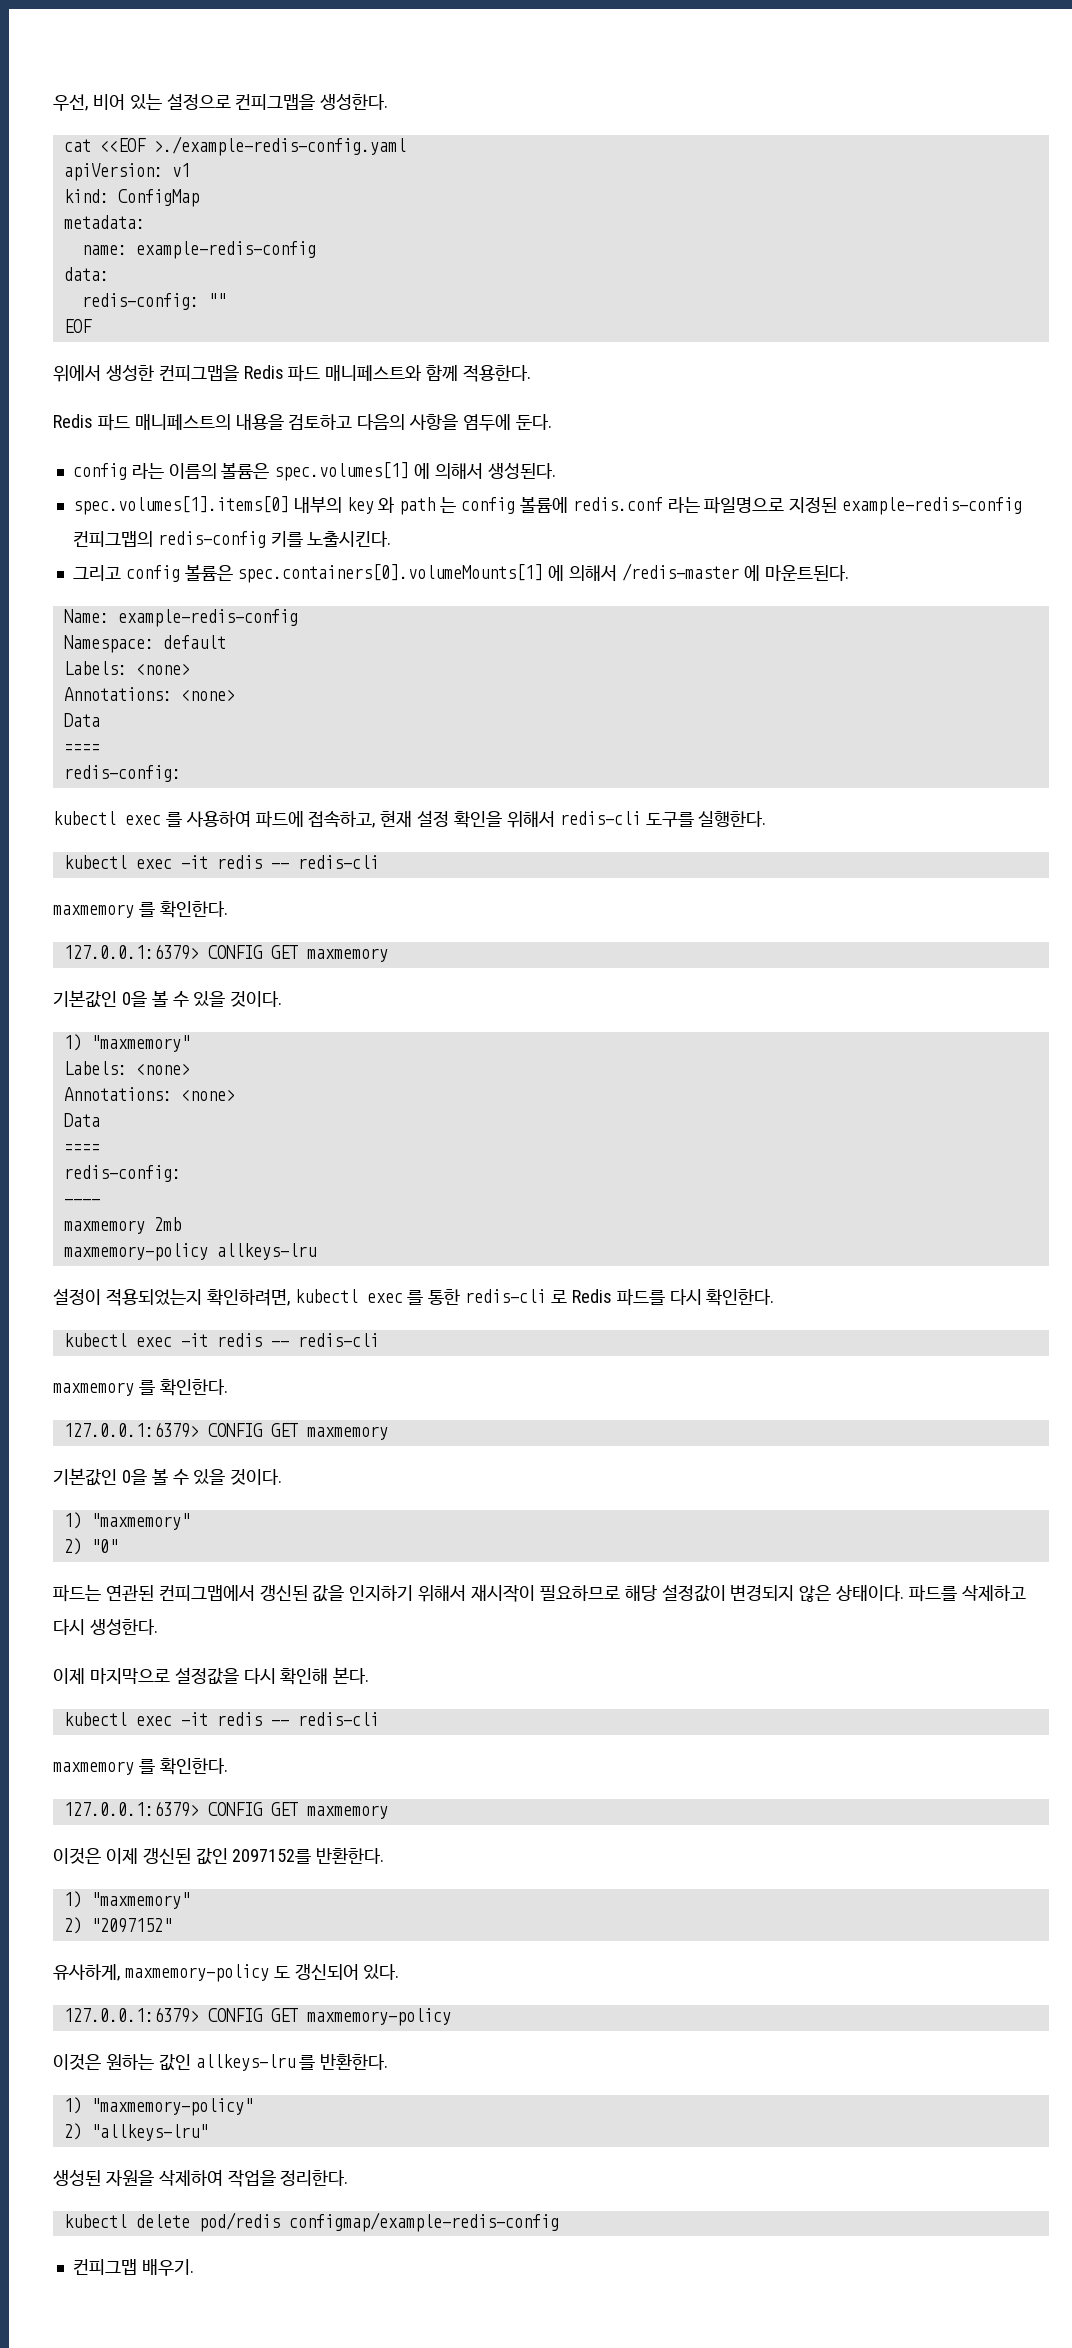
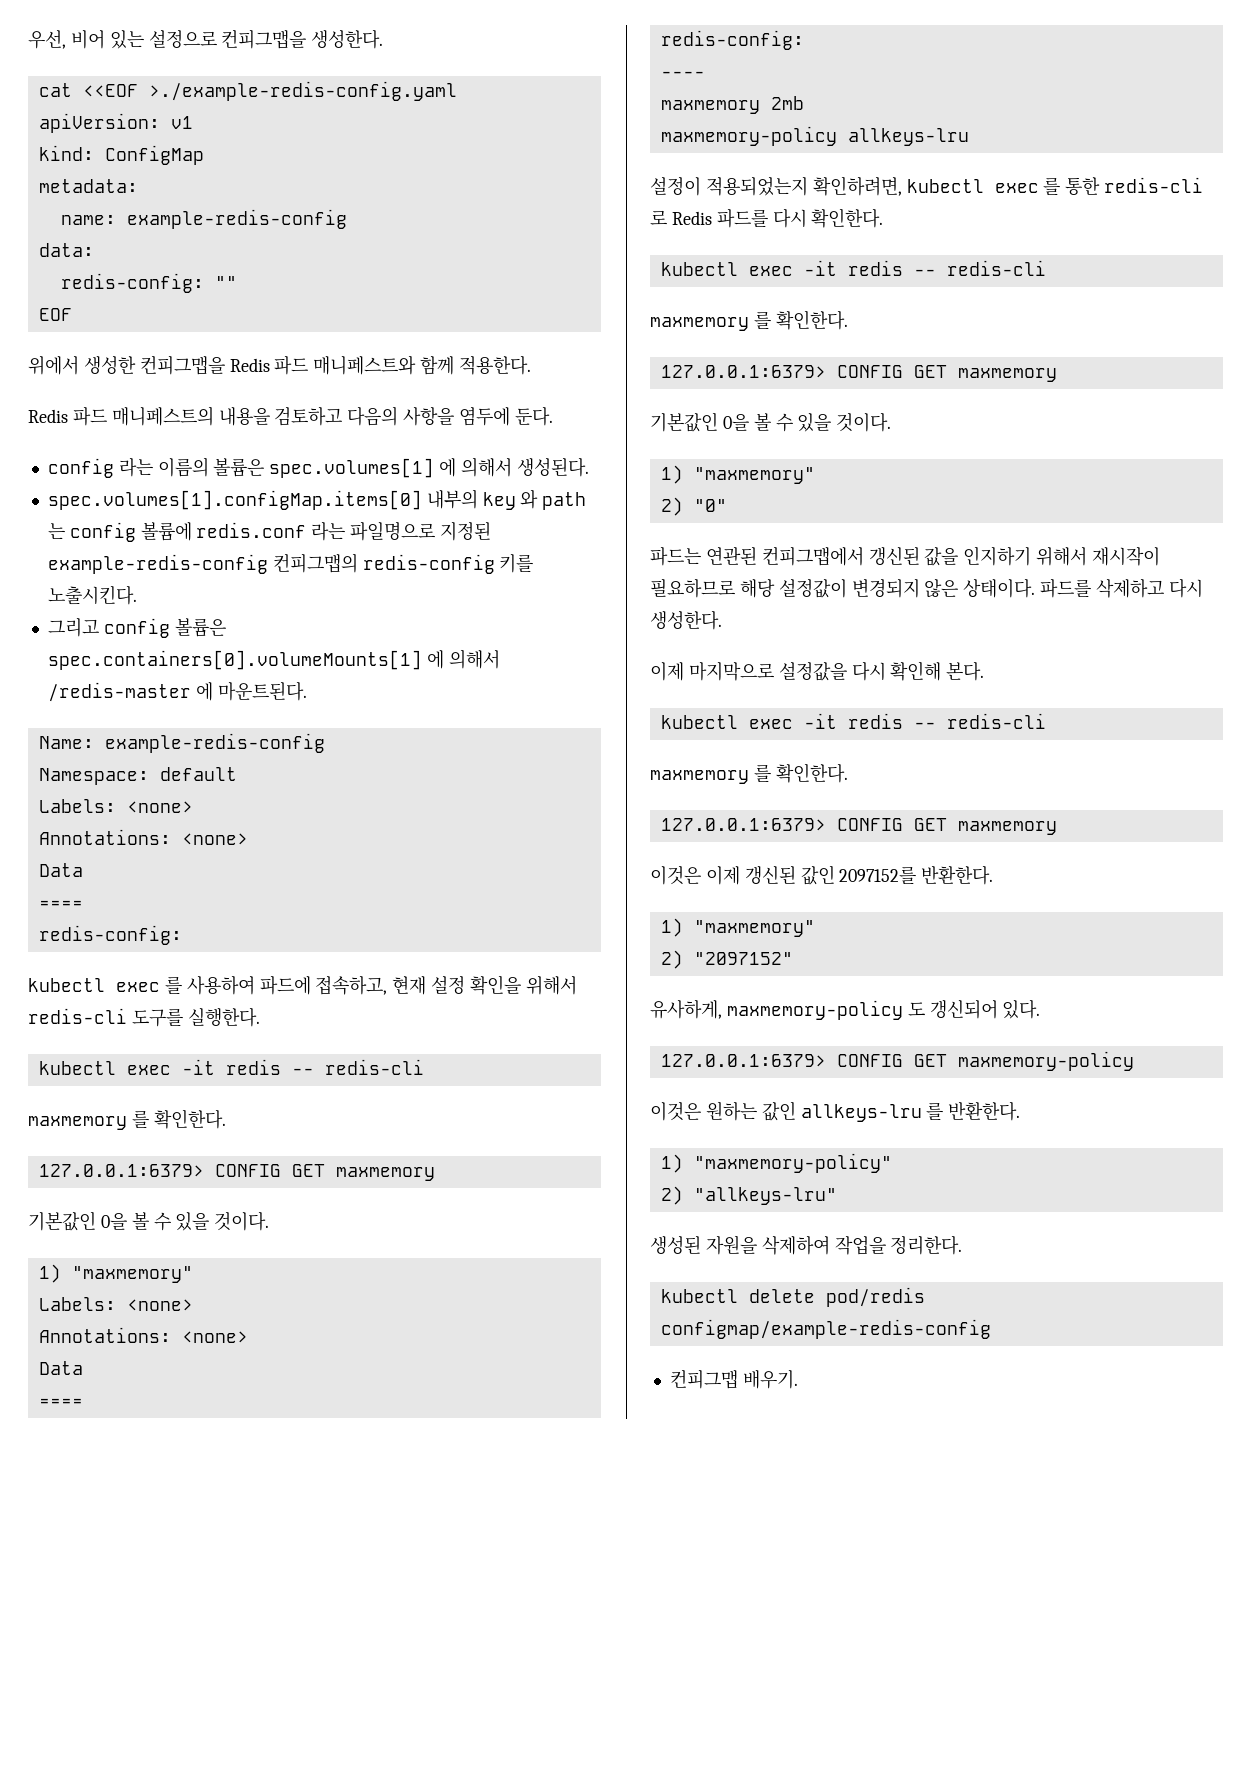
- spec.volumes[1].items[0] 내부의 key 와 path 는 config 볼륨에 redis.conf 라는 파일명으로 지정된 example-redis-config 컨피그맵의 redis-config 키를 노출시킨다.
+ spec.volumes[1].configMap.items[0] 내부의 key 와 path 는 config 볼륨에 redis.conf 라는 파일명으로 지정된 example-redis-config 컨피그맵의 redis-config 키를 노출시킨다.

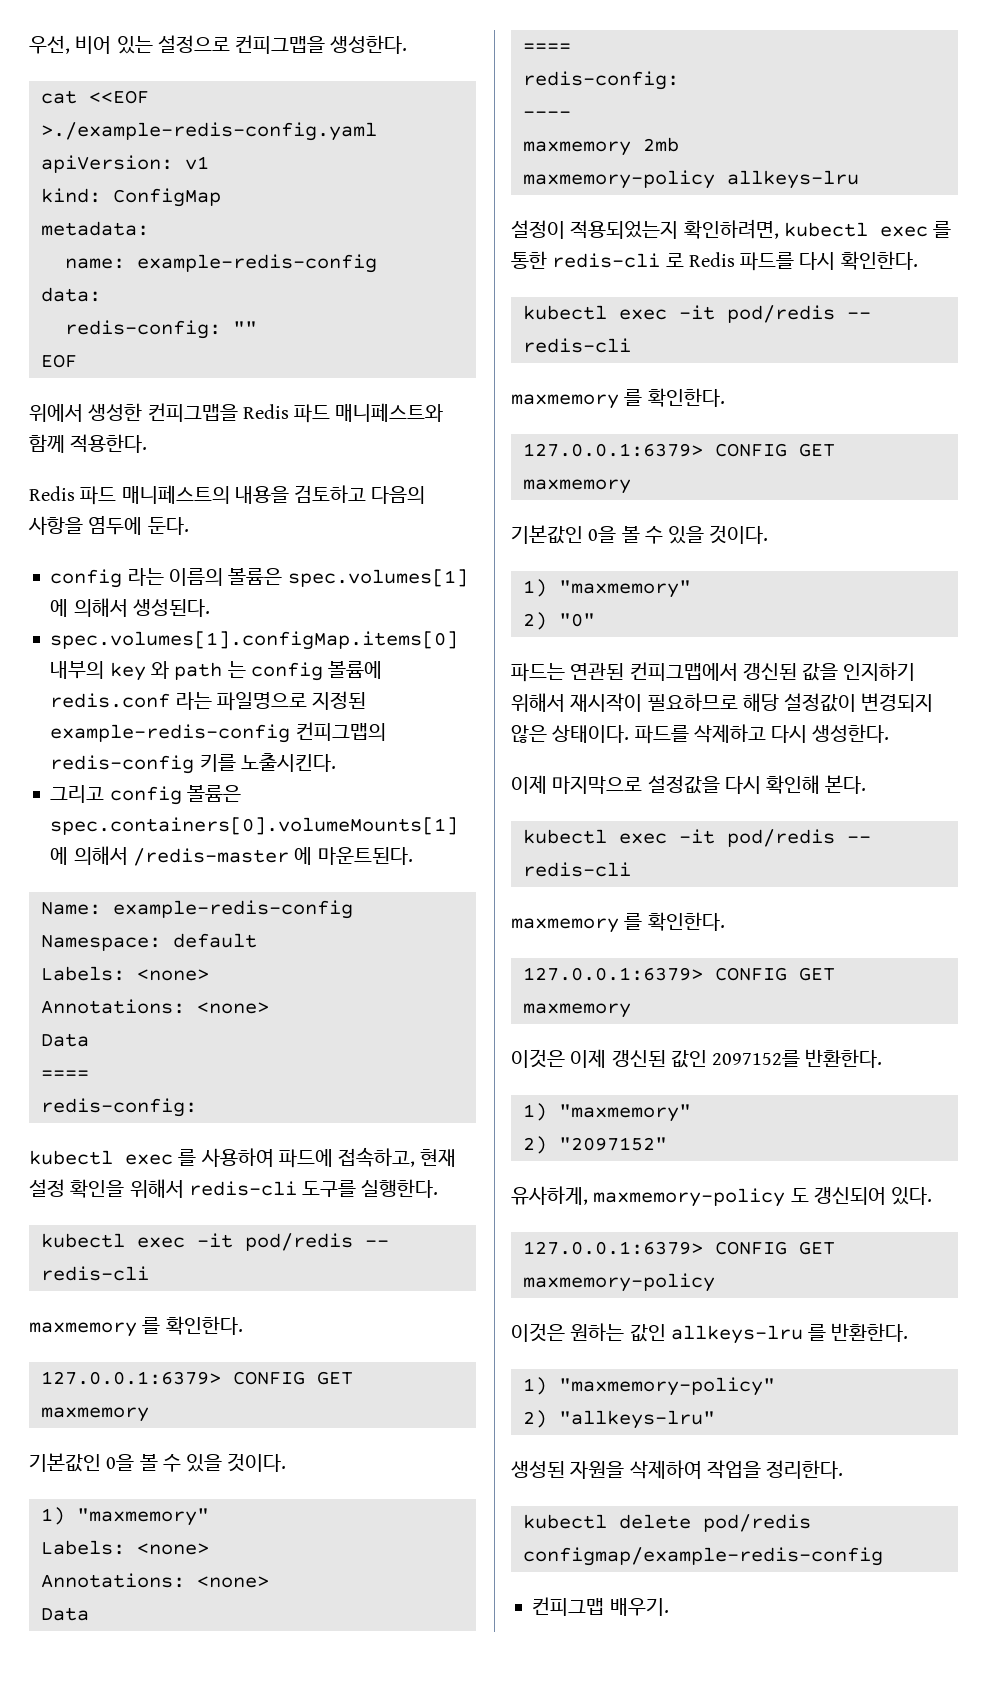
  kubectl exec 를 사용하여 파드에 접속하고, 현재 설정 확인을 위해서 redis-cli 도구를 실행한다.
- kubectl exec -it redis -- redis-cli
+ kubectl exec -it pod/redis -- redis-cli
  설정이 적용되었는지 확인하려면, kubectl exec 를 통한 redis-cli 로 Redis 파드를 다시 확인한다.
- kubectl exec -it redis -- redis-cli
+ kubectl exec -it pod/redis -- redis-cli
  이제 마지막으로 설정값을 다시 확인해 본다.
- kubectl exec -it redis -- redis-cli
+ kubectl exec -it pod/redis -- redis-cli

